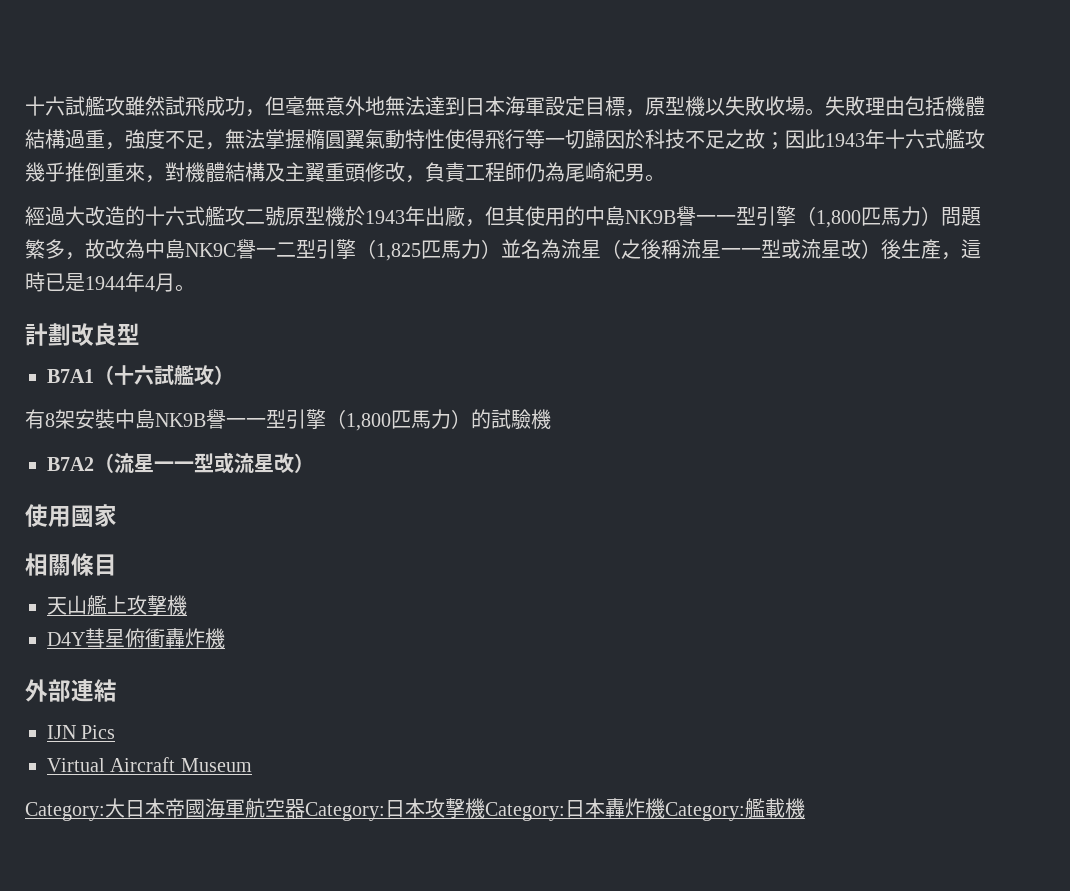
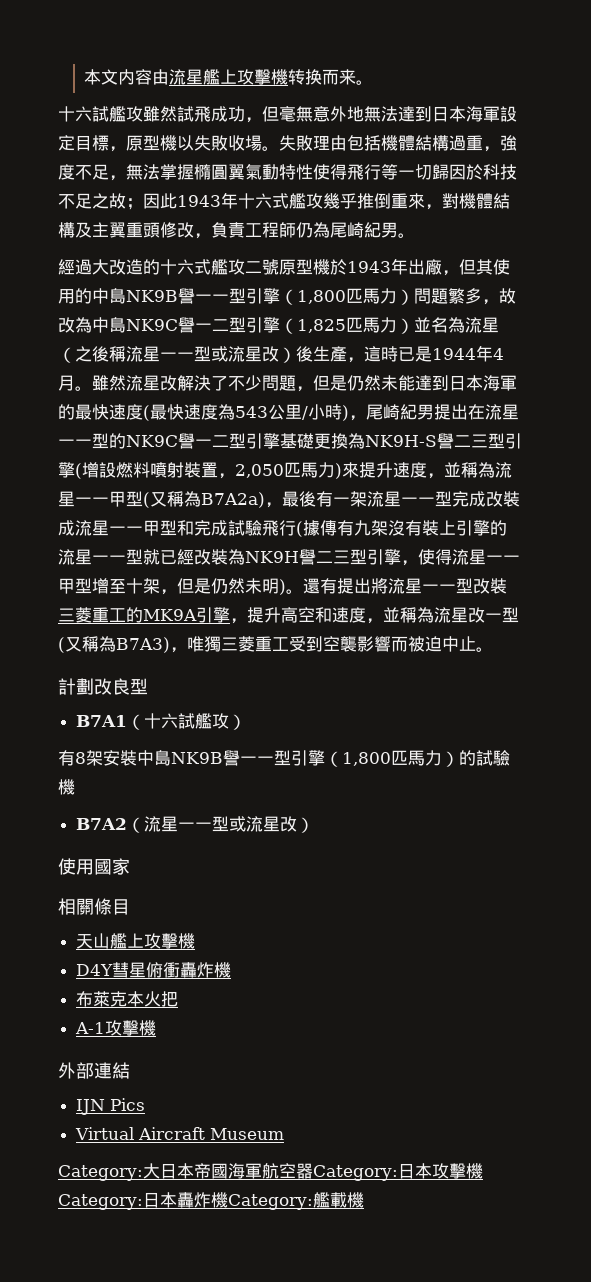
+ 本文内容由流星艦上攻擊機转换而来。
+ 雖然流星改解決了不少問題，但是仍然未能達到日本海軍的最快速度(最快速度為543公里/小時)，尾崎紀男提出在流星一一型的NK9C譽一二型引擎基礎更換為NK9H-S譽二三型引擎(增設燃料噴射裝置，2,050匹馬力)來提升速度，並稱為流星一一甲型(又稱為B7A2a)，最後有一架流星一一型完成改裝成流星一一甲型和完成試驗飛行(據傳有九架沒有裝上引擎的流星一一型就已經改裝為NK9H譽二三型引擎，使得流星一一甲型增至十架，但是仍然未明)。還有提出將流星一一型改裝三菱重工的MK9A引擎，提升高空和速度，並稱為流星改一型(又稱為B7A3)，唯獨三菱重工受到空襲影響而被迫中止。
+ 布萊克本火把
+ A-1攻擊機

